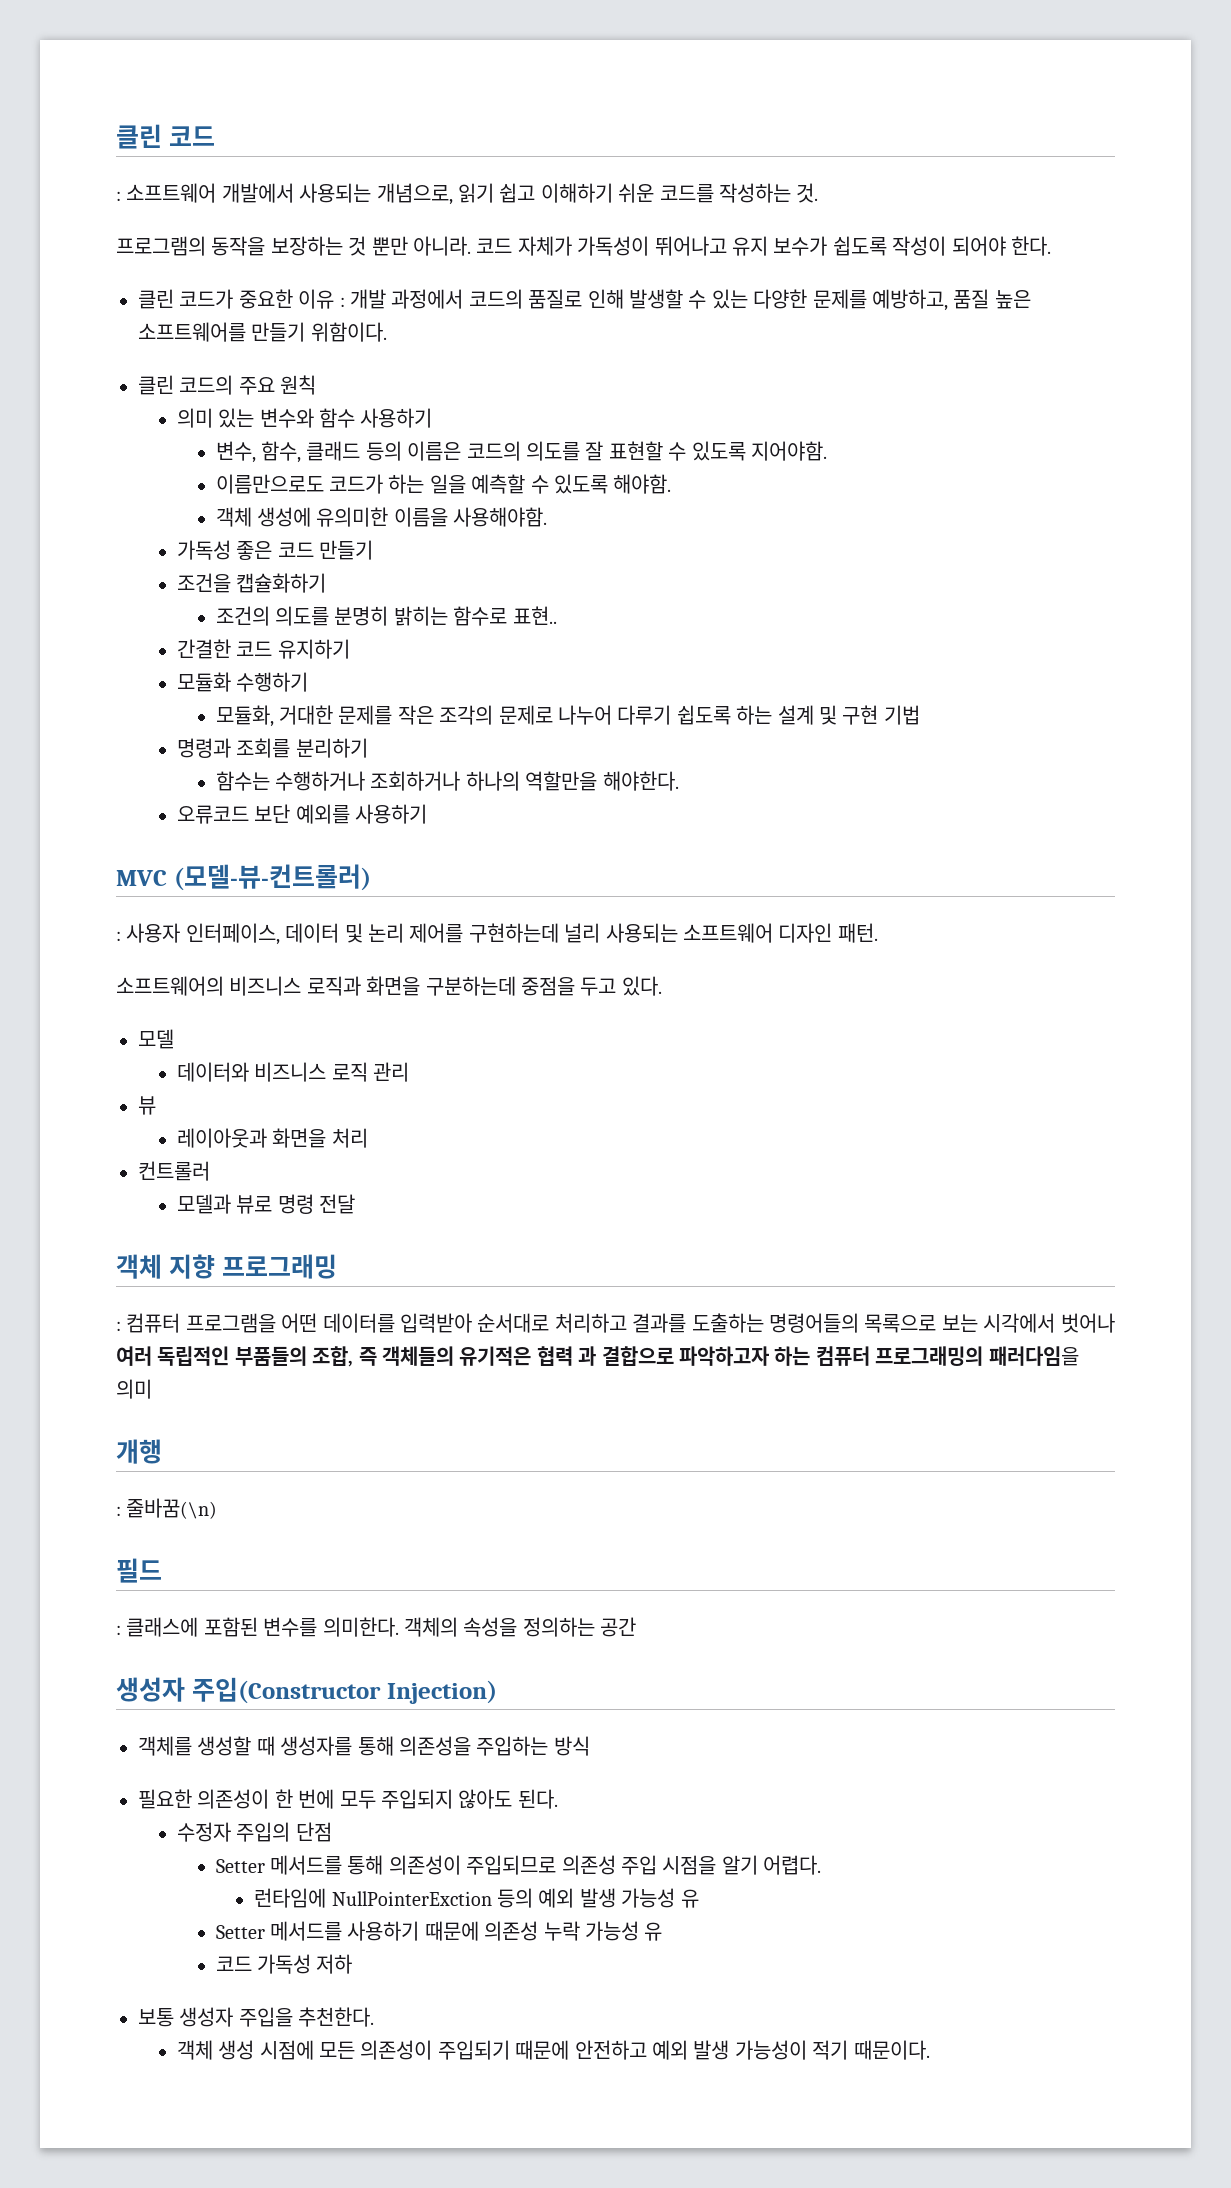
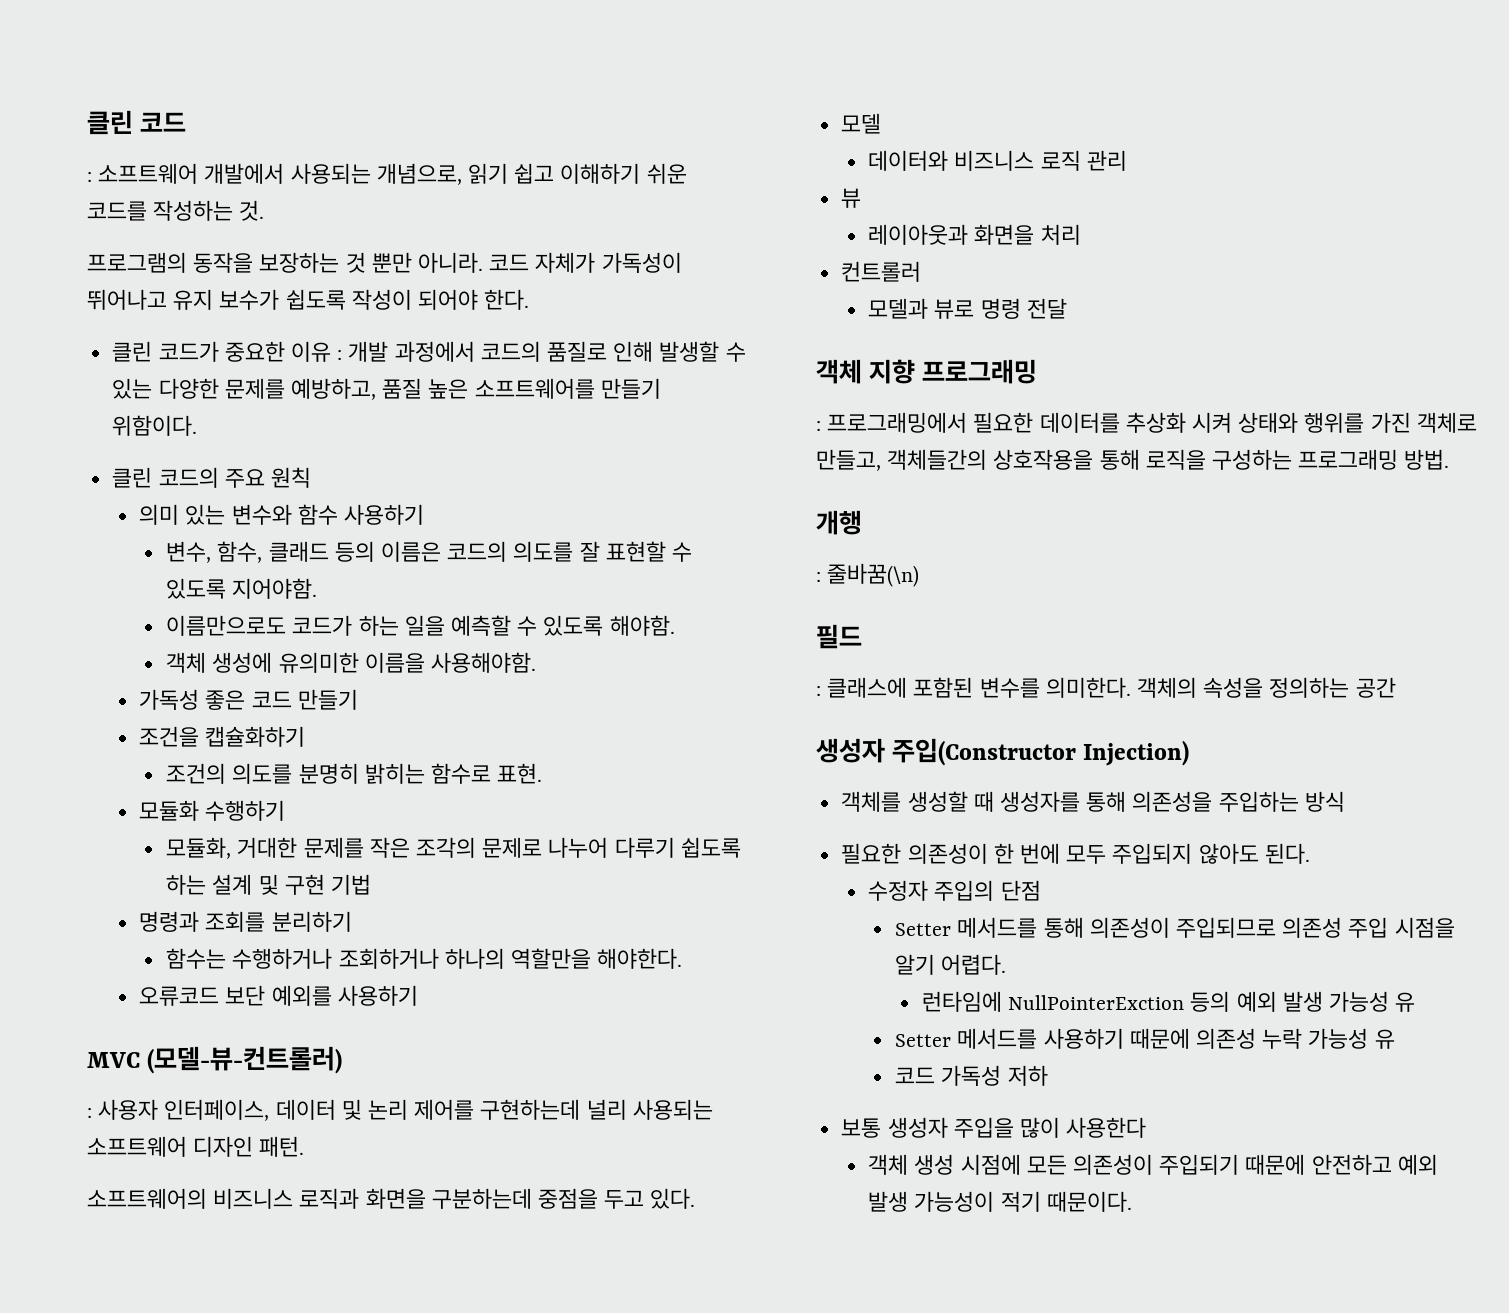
- 조건의 의도를 분명히 밝히는 함수로 표현..
- 간결한 코드 유지하기
+ 조건의 의도를 분명히 밝히는 함수로 표현.
- : 컴퓨터 프로그램을 어떤 데이터를 입력받아 순서대로 처리하고 결과를 도출하는 명령어들의 목록으로 보는 시각에서 벗어나 여러 독립적인 부품들의 조합, 즉 객체들의 유기적은 협력 과 결합으로 파악하고자 하는 컴퓨터 프로그래밍의 패러다임을 의미
+ : 프로그래밍에서 필요한 데이터를 추상화 시켜 상태와 행위를 가진 객체로 만들고, 객체들간의 상호작용을 통해 로직을 구성하는 프로그래밍 방법.
- 보통 생성자 주입을 추천한다.
+ 보통 생성자 주입을 많이 사용한다

